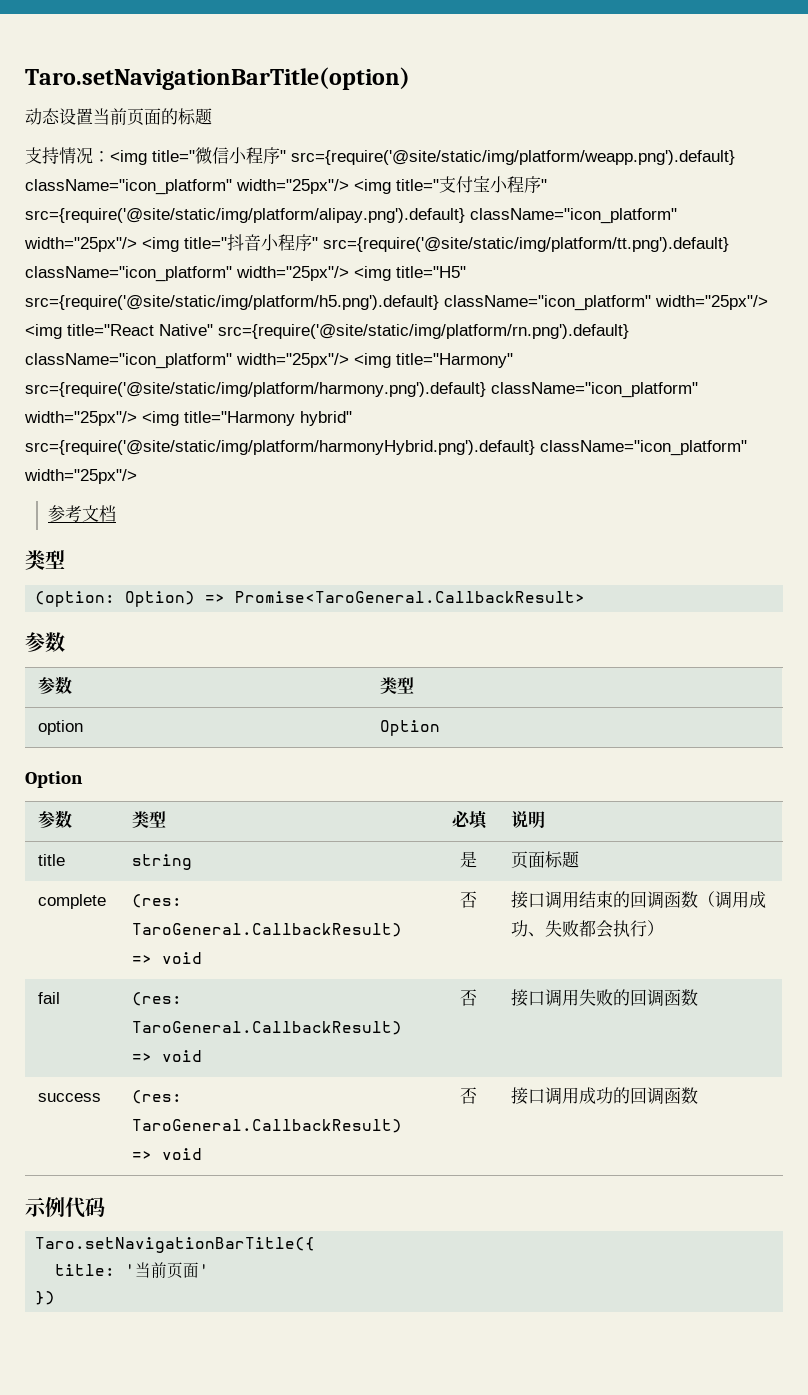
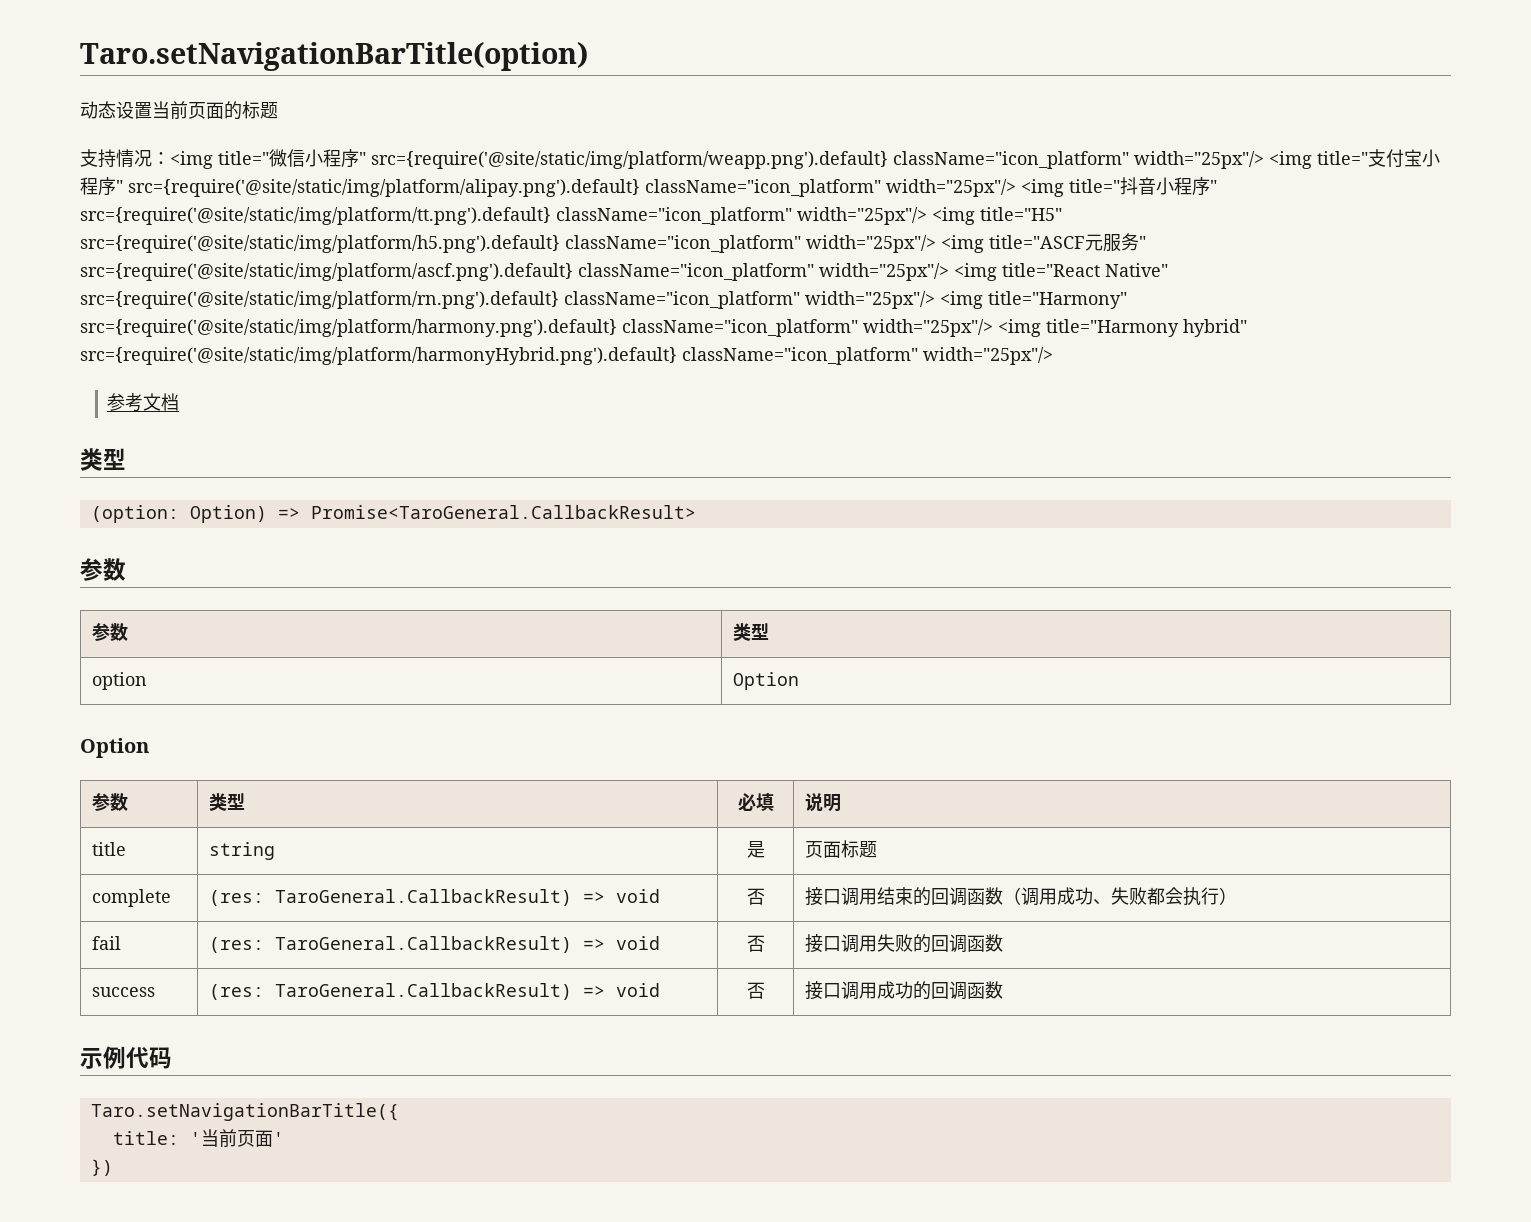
- 支持情况：<img title="微信小程序" src={require('@site/static/img/platform/weapp.png').default} className="icon_platform" width="25px"/> <img title="支付宝小程序" src={require('@site/static/img/platform/alipay.png').default} className="icon_platform" width="25px"/> <img title="抖音小程序" src={require('@site/static/img/platform/tt.png').default} className="icon_platform" width="25px"/> <img title="H5" src={require('@site/static/img/platform/h5.png').default} className="icon_platform" width="25px"/> <img title="React Native" src={require('@site/static/img/platform/rn.png').default} className="icon_platform" width="25px"/> <img title="Harmony" src={require('@site/static/img/platform/harmony.png').default} className="icon_platform" width="25px"/> <img title="Harmony hybrid" src={require('@site/static/img/platform/harmonyHybrid.png').default} className="icon_platform" width="25px"/>
+ 支持情况：<img title="微信小程序" src={require('@site/static/img/platform/weapp.png').default} className="icon_platform" width="25px"/> <img title="支付宝小程序" src={require('@site/static/img/platform/alipay.png').default} className="icon_platform" width="25px"/> <img title="抖音小程序" src={require('@site/static/img/platform/tt.png').default} className="icon_platform" width="25px"/> <img title="H5" src={require('@site/static/img/platform/h5.png').default} className="icon_platform" width="25px"/> <img title="ASCF元服务" src={require('@site/static/img/platform/ascf.png').default} className="icon_platform" width="25px"/> <img title="React Native" src={require('@site/static/img/platform/rn.png').default} className="icon_platform" width="25px"/> <img title="Harmony" src={require('@site/static/img/platform/harmony.png').default} className="icon_platform" width="25px"/> <img title="Harmony hybrid" src={require('@site/static/img/platform/harmonyHybrid.png').default} className="icon_platform" width="25px"/>

